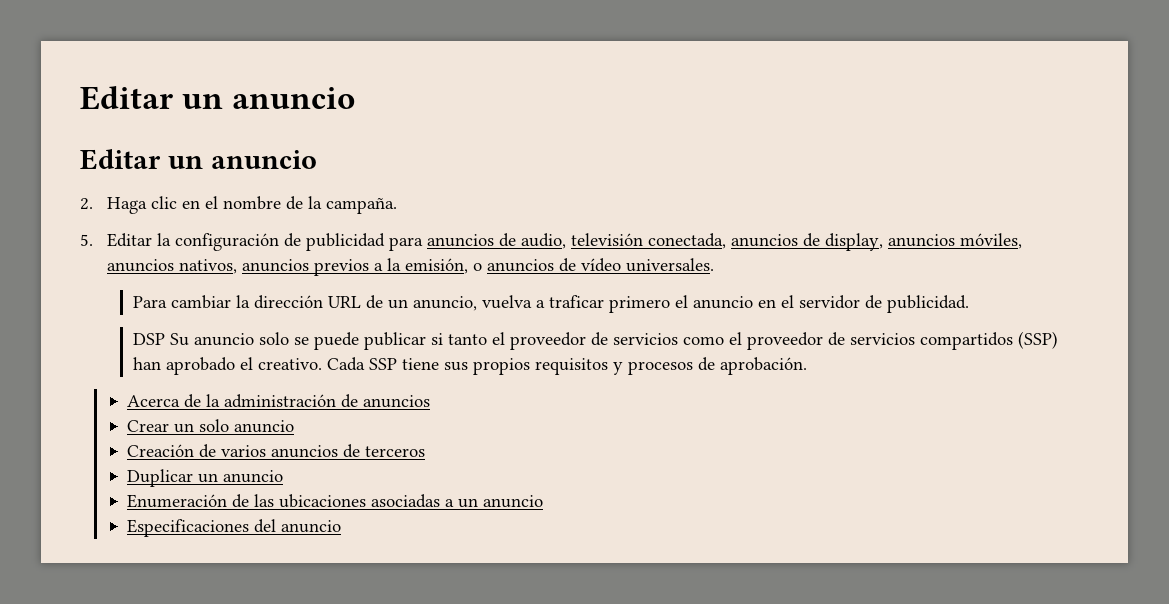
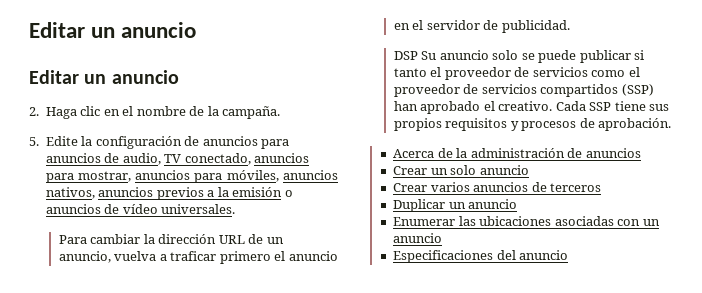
- 5. Editar la configuración de publicidad para anuncios de audio, televisión conectada, anuncios de display, anuncios móviles, anuncios nativos, anuncios previos a la emisión, o anuncios de vídeo universales.
+ 5. Edite la configuración de anuncios para anuncios de audio, TV conectado, anuncios para mostrar, anuncios para móviles, anuncios nativos, anuncios previos a la emisión o anuncios de vídeo universales.
- Creación de varios anuncios de terceros
+ Crear varios anuncios de terceros
- Enumeración de las ubicaciones asociadas a un anuncio
+ Enumerar las ubicaciones asociadas con un anuncio

